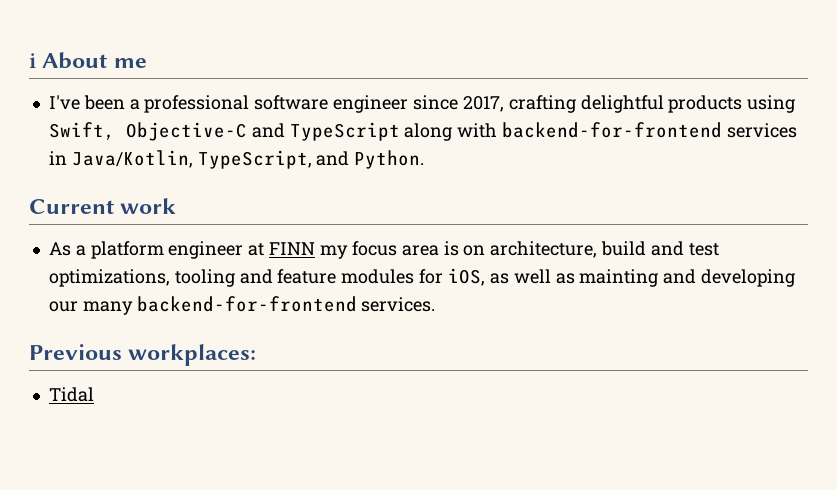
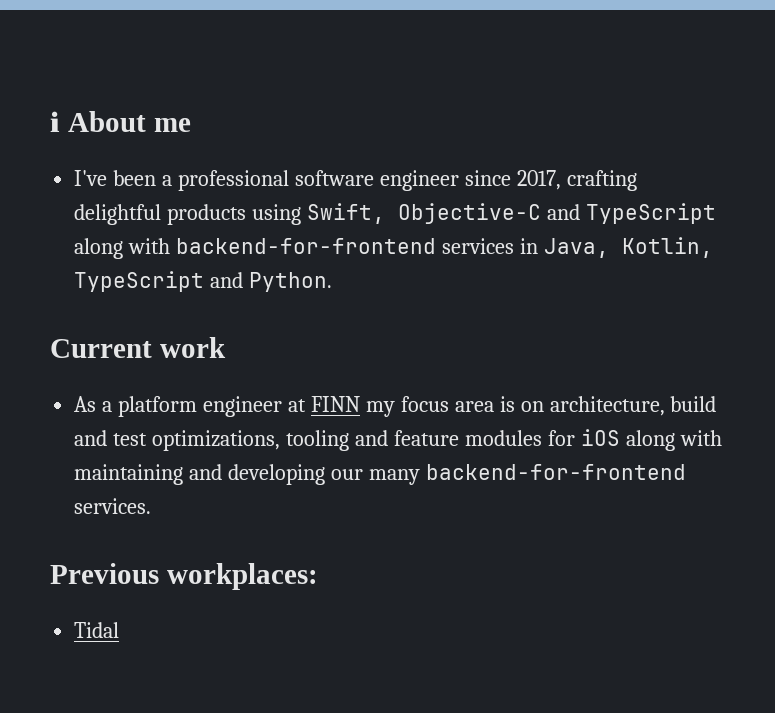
- I've been a professional software engineer since 2017, crafting delightful products using Swift, Objective-C and TypeScript along with backend-for-frontend services in Java/Kotlin, TypeScript, and Python.
+ I've been a professional software engineer since 2017, crafting delightful products using Swift, Objective-C and TypeScript along with backend-for-frontend services in Java, Kotlin, TypeScript and Python.
- As a platform engineer at FINN my focus area is on architecture, build and test optimizations, tooling and feature modules for iOS, as well as mainting and developing our many backend-for-frontend services.
+ As a platform engineer at FINN my focus area is on architecture, build and test optimizations, tooling and feature modules for iOS along with maintaining and developing our many backend-for-frontend services.

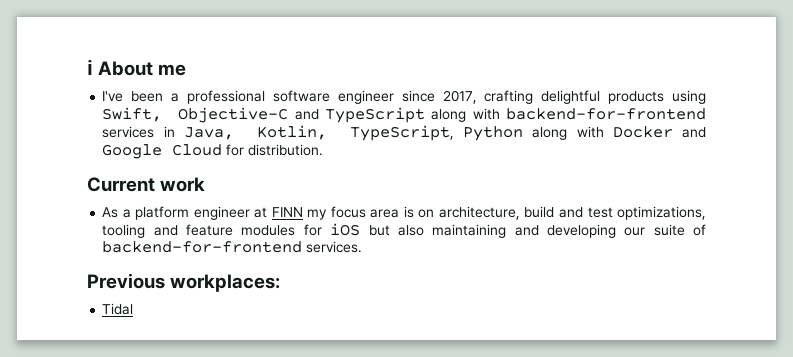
- I've been a professional software engineer since 2017, crafting delightful products using Swift, Objective-C and TypeScript along with backend-for-frontend services in Java, Kotlin, TypeScript and Python.
+ I've been a professional software engineer since 2017, crafting delightful products using Swift, Objective-C and TypeScript along with backend-for-frontend services in Java, Kotlin, TypeScript, Python along with Docker and Google Cloud for distribution.
- As a platform engineer at FINN my focus area is on architecture, build and test optimizations, tooling and feature modules for iOS along with maintaining and developing our many backend-for-frontend services.
+ As a platform engineer at FINN my focus area is on architecture, build and test optimizations, tooling and feature modules for iOS but also maintaining and developing our suite of backend-for-frontend services.

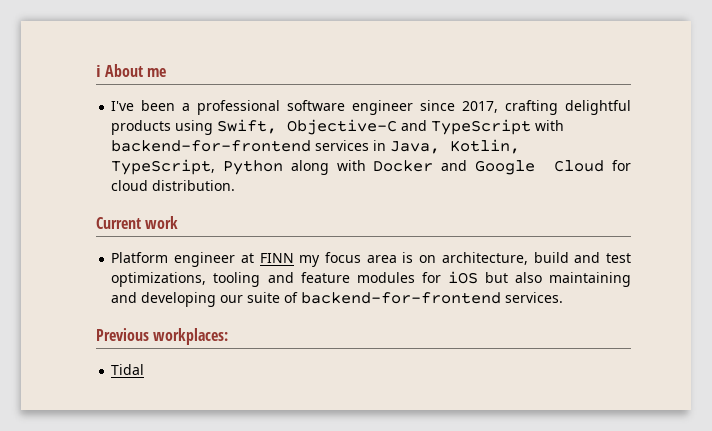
- I've been a professional software engineer since 2017, crafting delightful products using Swift, Objective-C and TypeScript along with backend-for-frontend services in Java, Kotlin, TypeScript, Python along with Docker and Google Cloud for distribution.
+ I've been a professional software engineer since 2017, crafting delightful products using Swift, Objective-C and TypeScript with backend-for-frontend services in Java, Kotlin, TypeScript, Python along with Docker and Google Cloud for cloud distribution.
- As a platform engineer at FINN my focus area is on architecture, build and test optimizations, tooling and feature modules for iOS but also maintaining and developing our suite of backend-for-frontend services.
+ Platform engineer at FINN my focus area is on architecture, build and test optimizations, tooling and feature modules for iOS but also maintaining and developing our suite of backend-for-frontend services.

